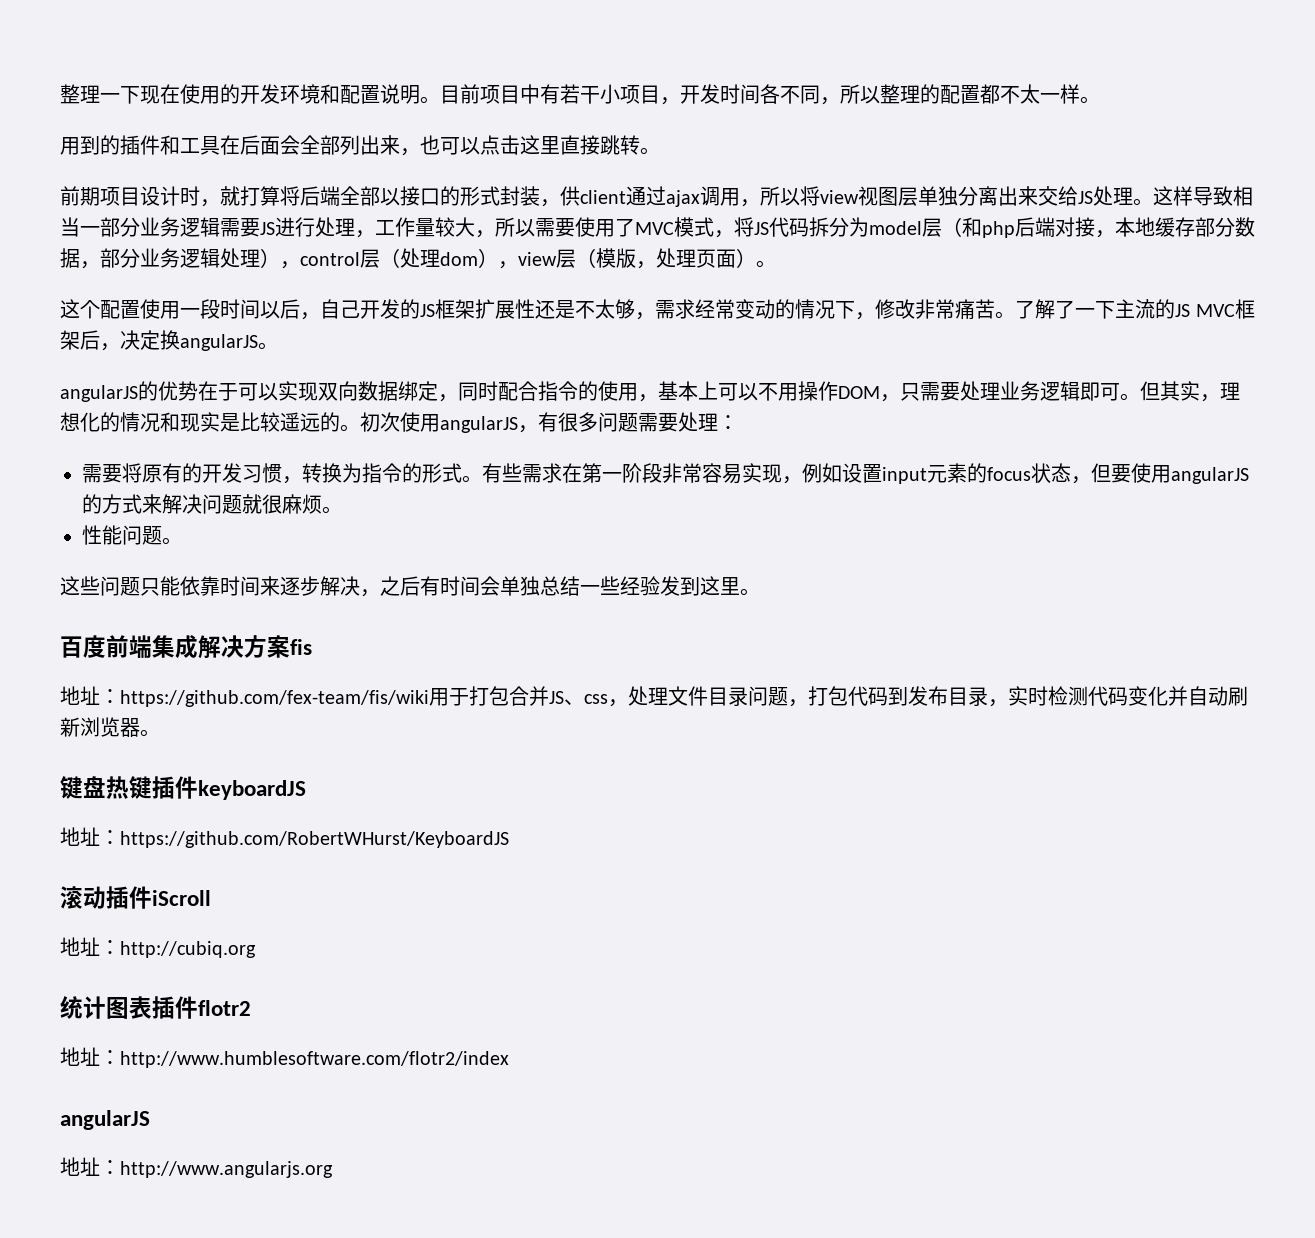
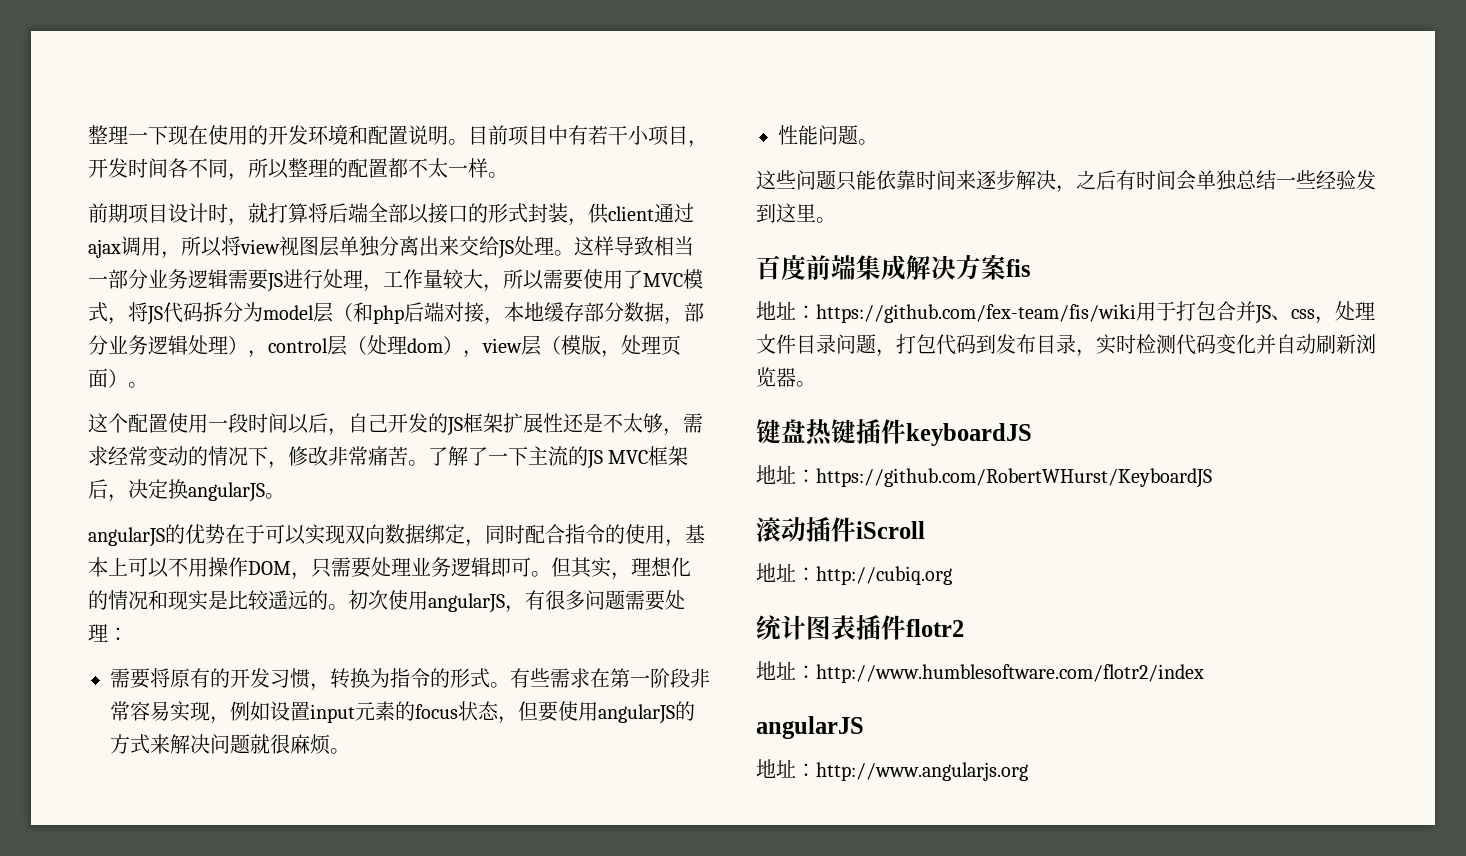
- 用到的插件和工具在后面会全部列出来，也可以点击这里直接跳转。

